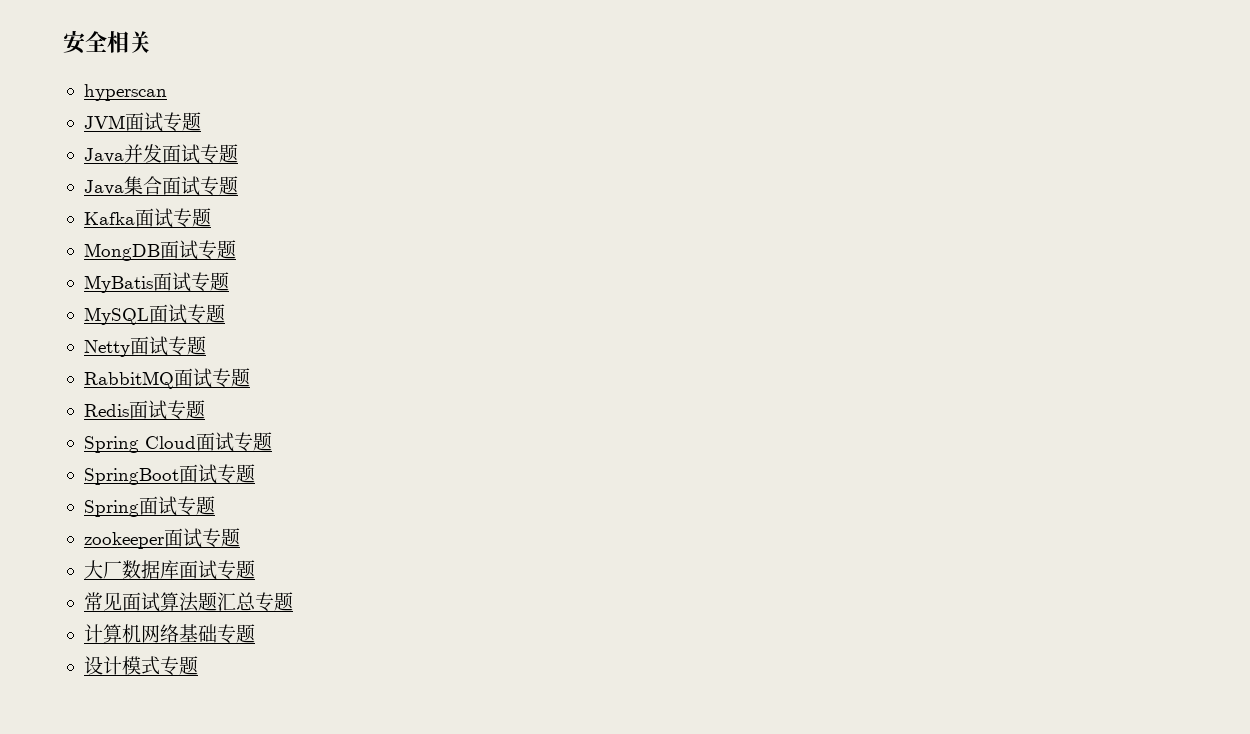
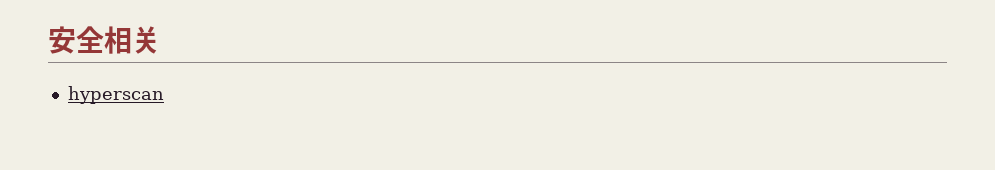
- JVM面试专题
- Java并发面试专题
- Java集合面试专题
- Kafka面试专题
- MongDB面试专题
- MyBatis面试专题
- MySQL面试专题
- Netty面试专题
- RabbitMQ面试专题
- Redis面试专题
- Spring Cloud面试专题
- SpringBoot面试专题
- Spring面试专题
- zookeeper面试专题
- 大厂数据库面试专题
- 常见面试算法题汇总专题
- 计算机网络基础专题
- 设计模式专题

